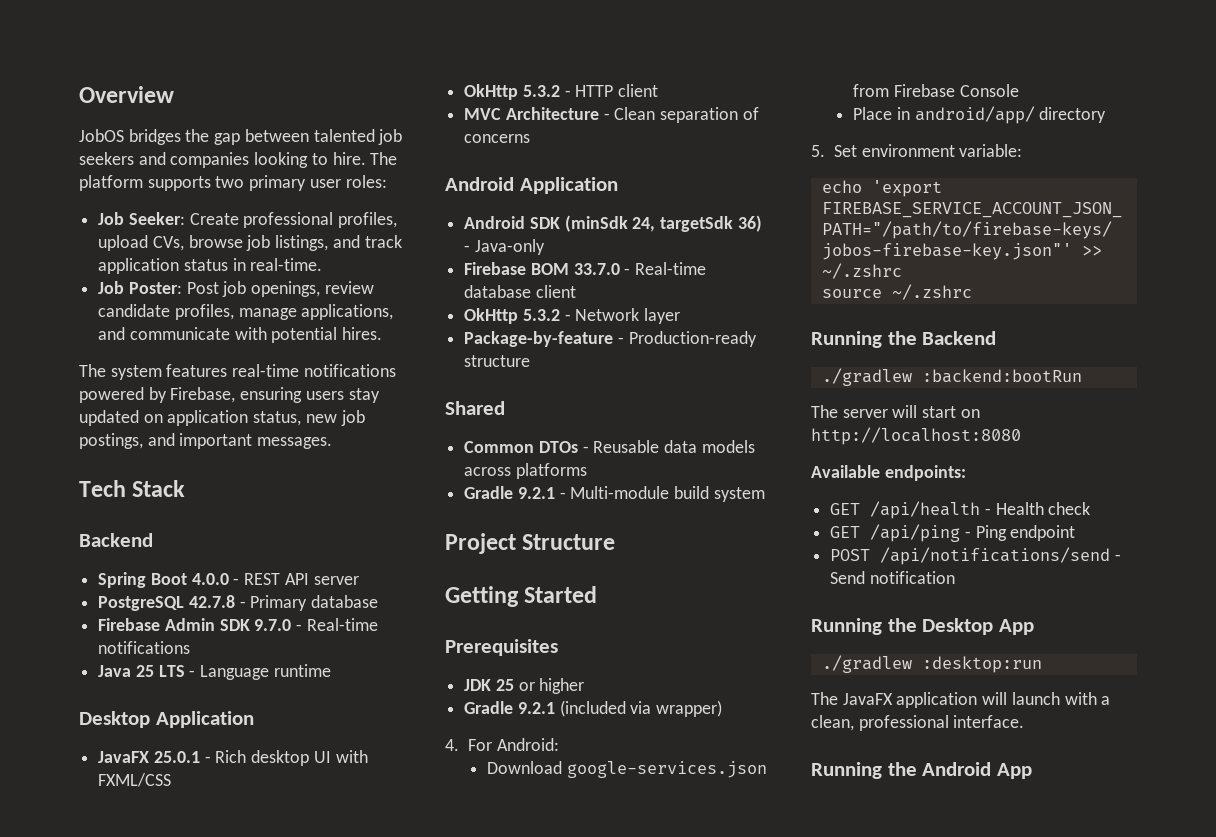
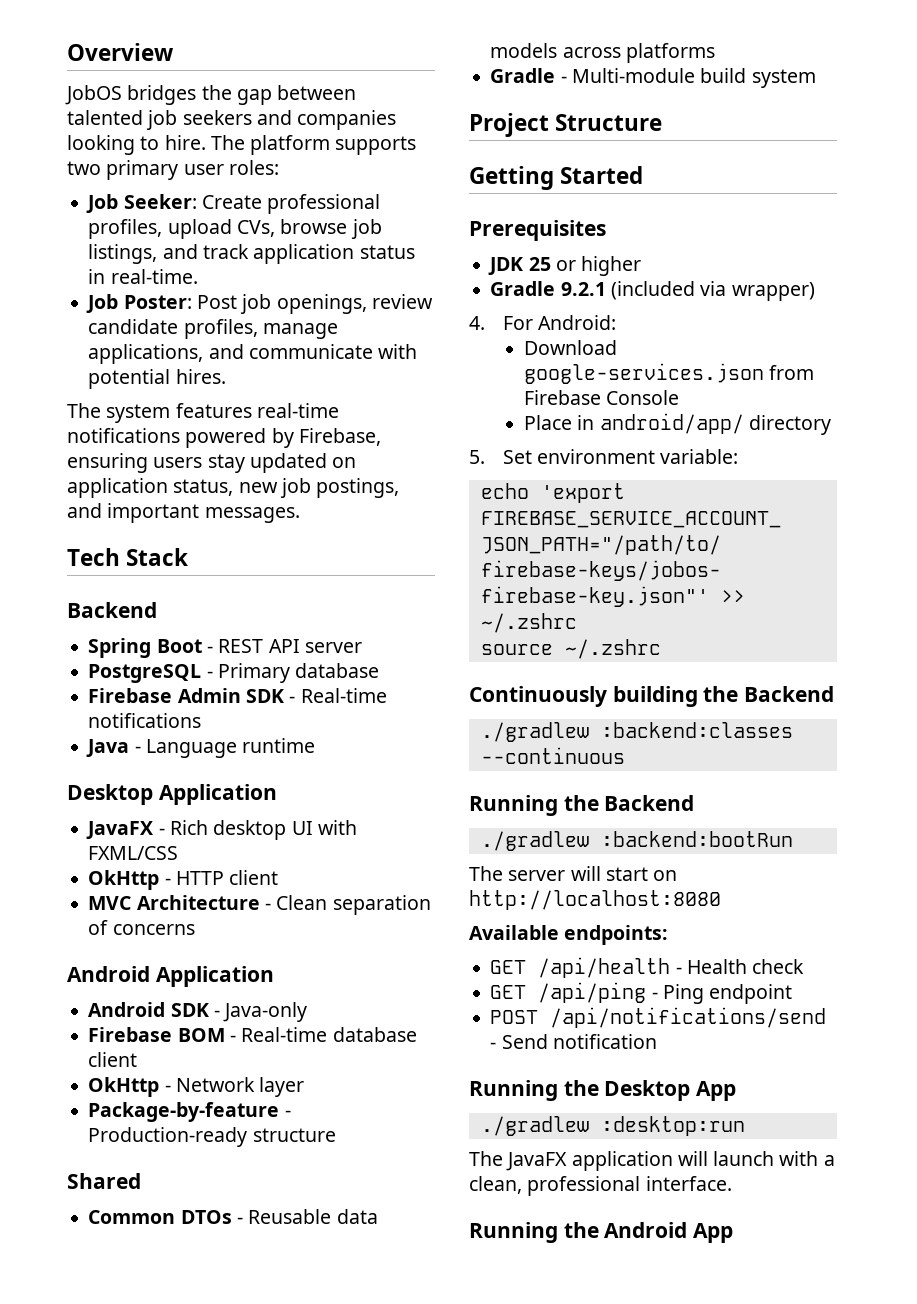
- Spring Boot 4.0.0 - REST API server
+ Spring Boot - REST API server
- PostgreSQL 42.7.8 - Primary database
+ PostgreSQL - Primary database
- Firebase Admin SDK 9.7.0 - Real-time notifications
+ Firebase Admin SDK - Real-time notifications
- Java 25 LTS - Language runtime
+ Java - Language runtime
- JavaFX 25.0.1 - Rich desktop UI with FXML/CSS
+ JavaFX - Rich desktop UI with FXML/CSS
- OkHttp 5.3.2 - HTTP client
+ OkHttp - HTTP client
- Android SDK (minSdk 24, targetSdk 36) - Java-only
+ Android SDK - Java-only
- Firebase BOM 33.7.0 - Real-time database client
+ Firebase BOM - Real-time database client
- OkHttp 5.3.2 - Network layer
+ OkHttp - Network layer
- Gradle 9.2.1 - Multi-module build system
+ Gradle - Multi-module build system
+ Continuously building the Backend
+ ./gradlew :backend:classes --continuous

